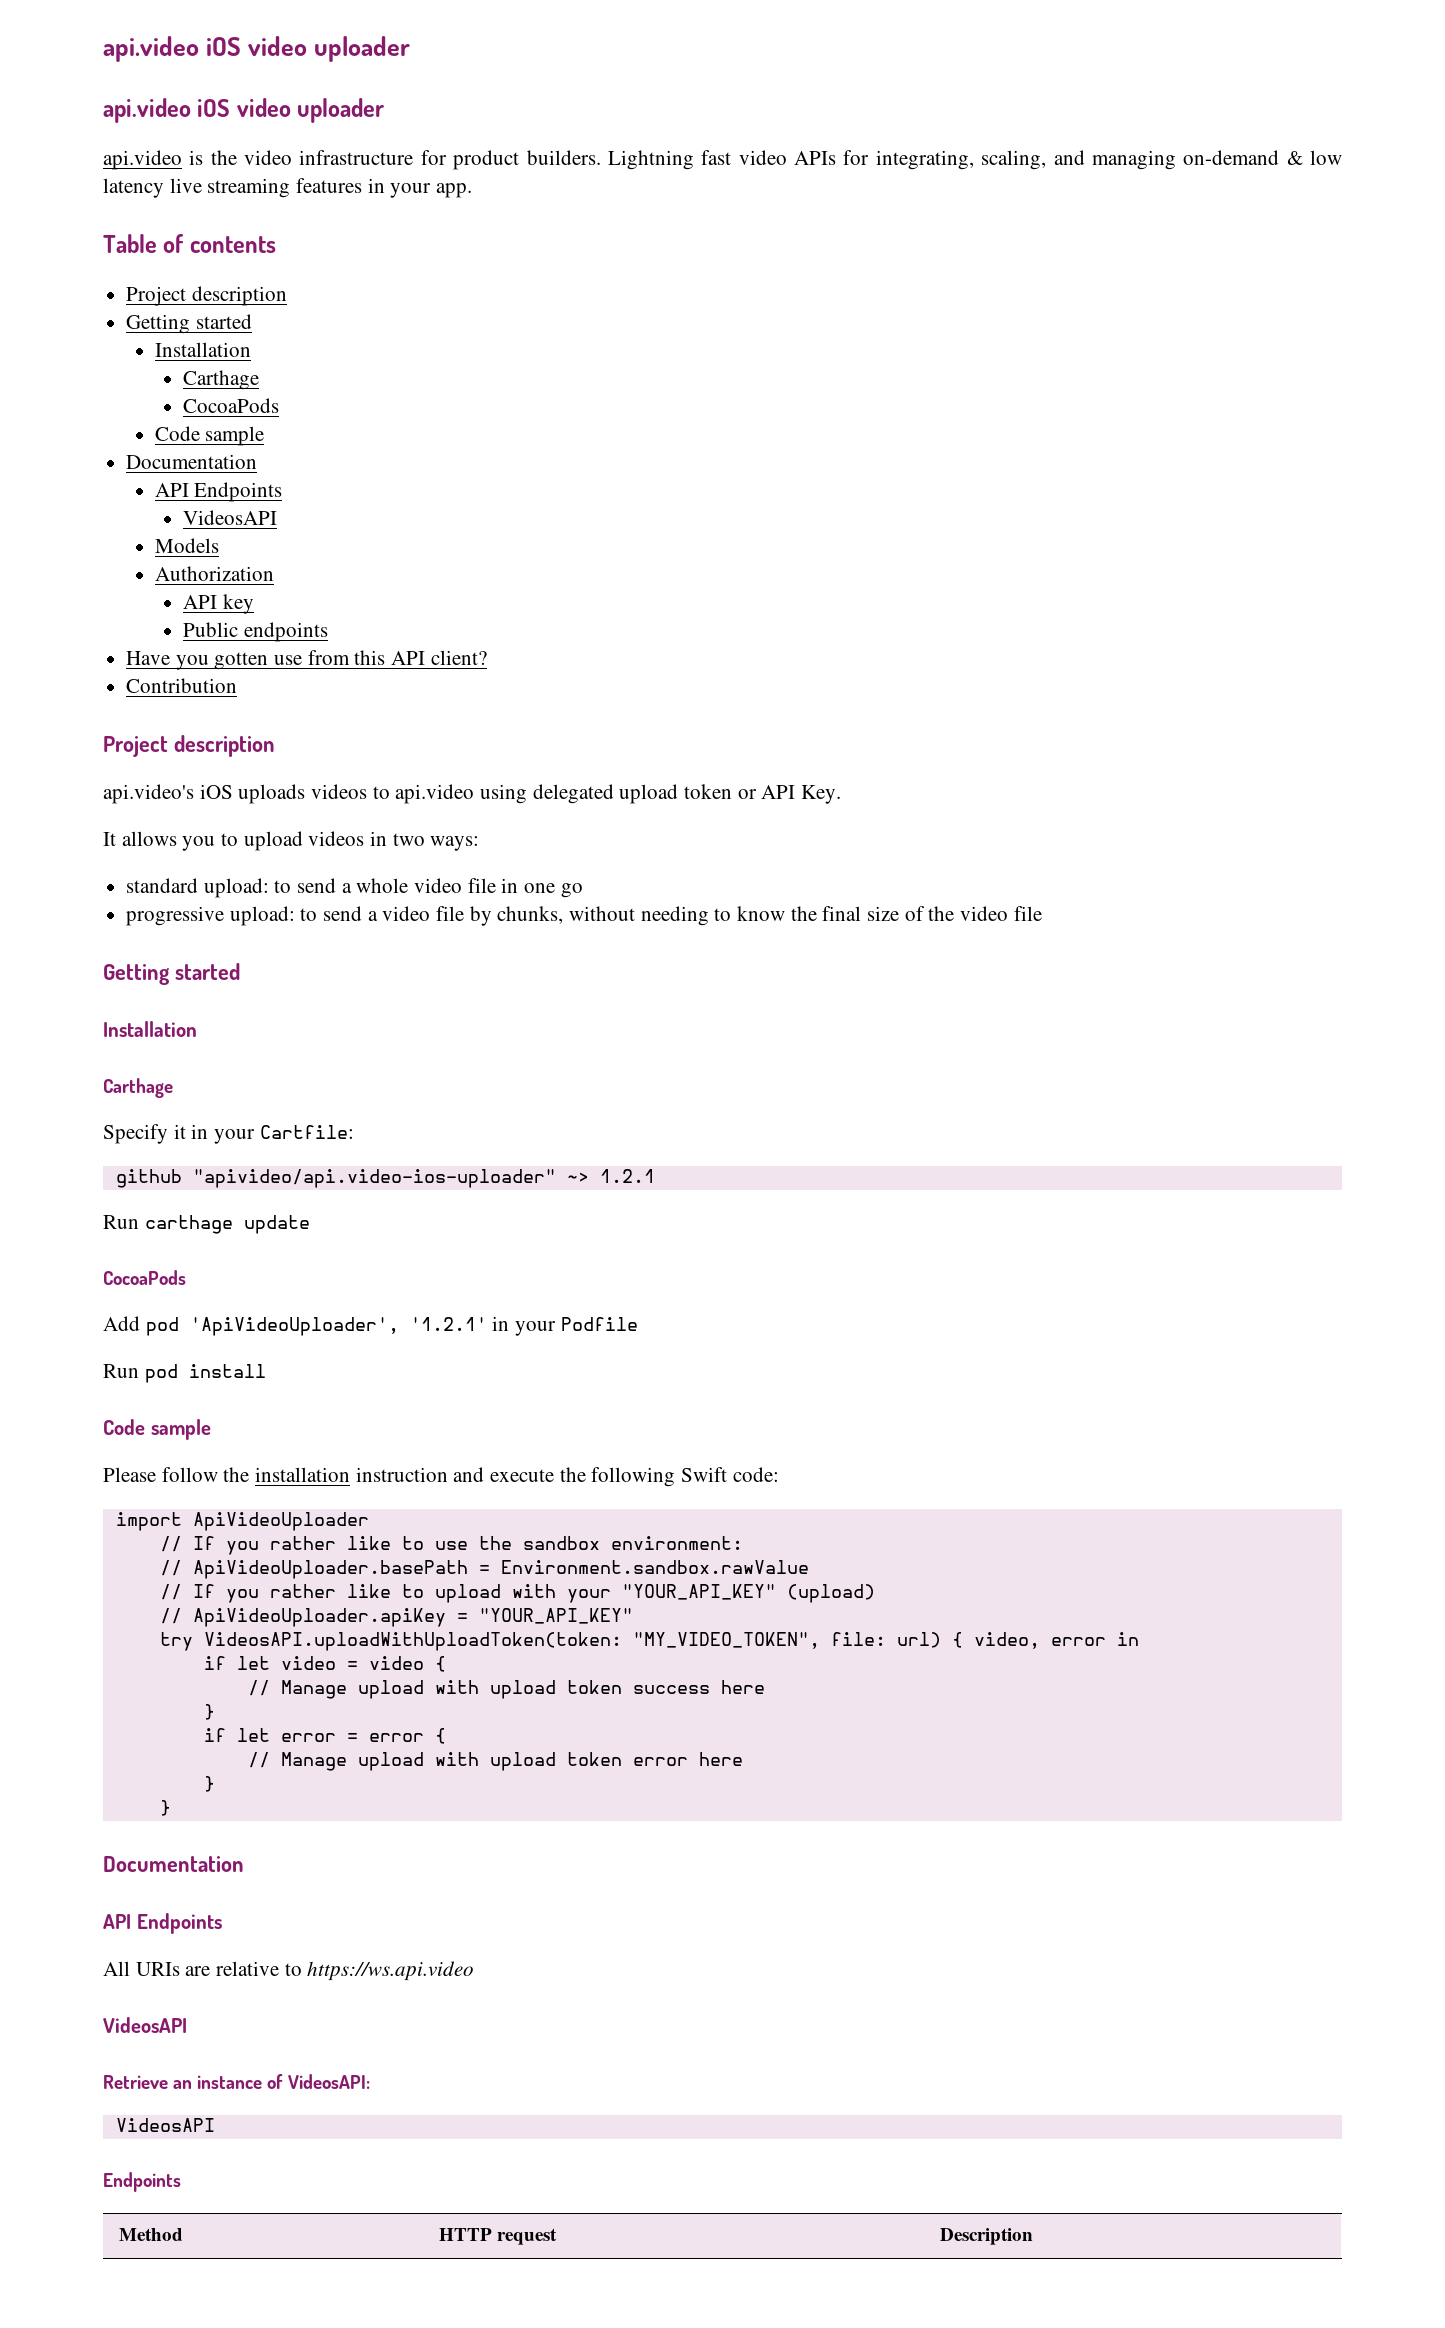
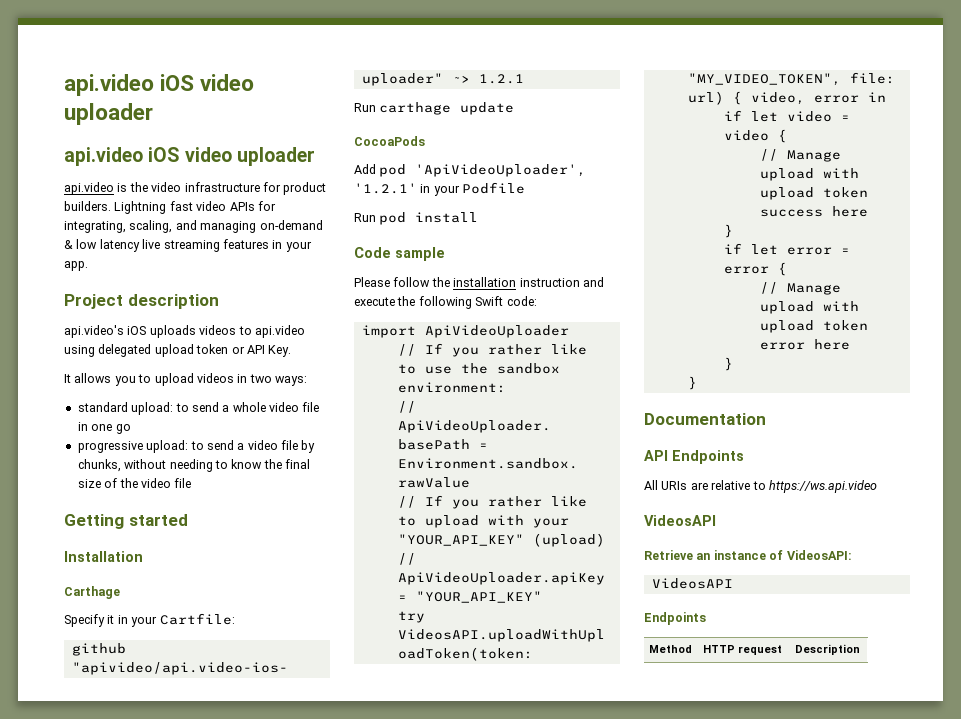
- Table of contents
- Project description
- Getting started
- Installation
- Carthage
- CocoaPods
- Code sample
- Documentation
- API Endpoints
- VideosAPI
- Models
- Authorization
- API key
- Public endpoints
- Have you gotten use from this API client?
- Contribution

